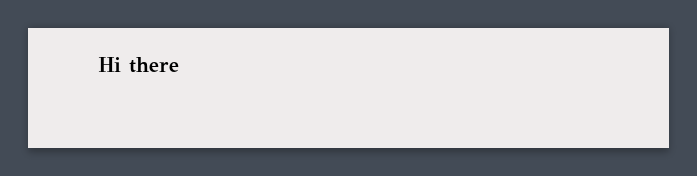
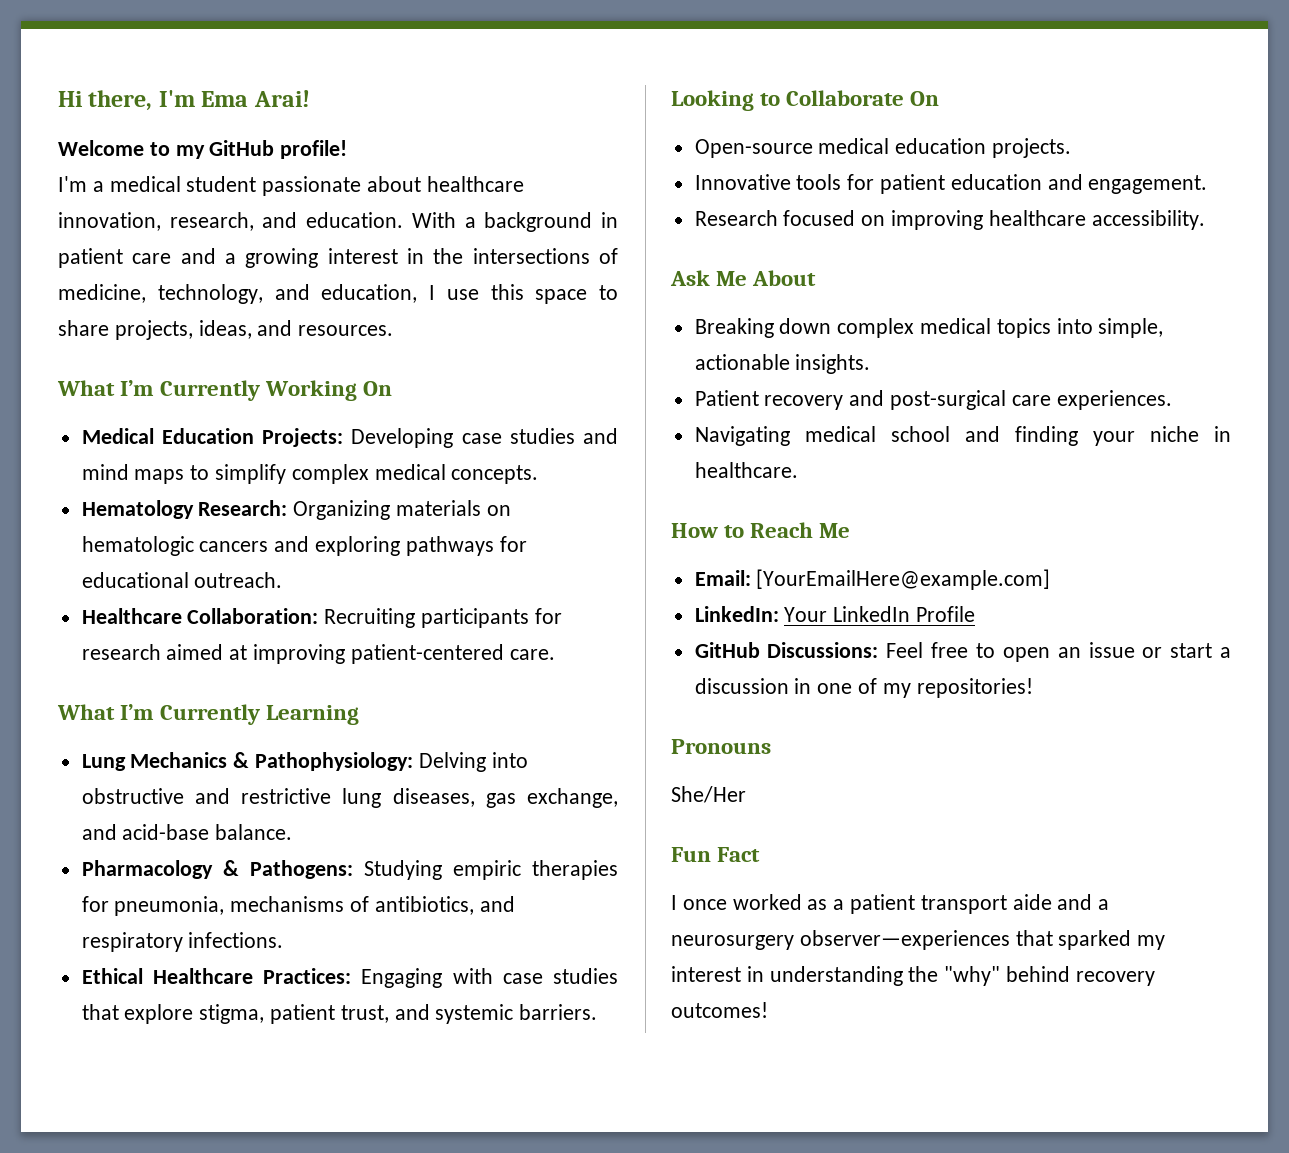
- Hi there
+ Hi there, I'm Ema Arai!
+ Welcome to my GitHub profile!
+ I'm a medical student passionate about healthcare innovation, research, and education. With a background in patient care and a growing interest in the intersections of medicine, technology, and education, I use this space to share projects, ideas, and resources.
+ What I’m Currently Working On
+ Medical Education Projects: Developing case studies and mind maps to simplify complex medical concepts.
+ Hematology Research: Organizing materials on hematologic cancers and exploring pathways for educational outreach.
+ Healthcare Collaboration: Recruiting participants for research aimed at improving patient-centered care.
+ What I’m Currently Learning
+ Lung Mechanics & Pathophysiology: Delving into obstructive and restrictive lung diseases, gas exchange, and acid-base balance.
+ Pharmacology & Pathogens: Studying empiric therapies for pneumonia, mechanisms of antibiotics, and respiratory infections.
+ Ethical Healthcare Practices: Engaging with case studies that explore stigma, patient trust, and systemic barriers.
+ Looking to Collaborate On
+ Open-source medical education projects.
+ Innovative tools for patient education and engagement.
+ Research focused on improving healthcare accessibility.
+ Ask Me About
+ Breaking down complex medical topics into simple, actionable insights.
+ Patient recovery and post-surgical care experiences.
+ Navigating medical school and finding your niche in healthcare.
+ How to Reach Me
+ Email: [YourEmailHere@example.com]
+ LinkedIn: Your LinkedIn Profile
+ GitHub Discussions: Feel free to open an issue or start a discussion in one of my repositories!
+ Pronouns
+ She/Her
+ Fun Fact
+ I once worked as a patient transport aide and a neurosurgery observer—experiences that sparked my interest in understanding the "why" behind recovery outcomes!

